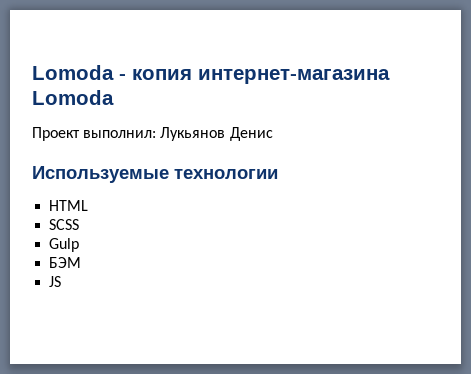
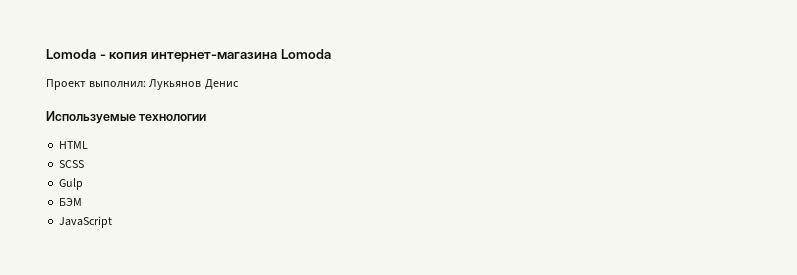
- JS
+ JavaScript

